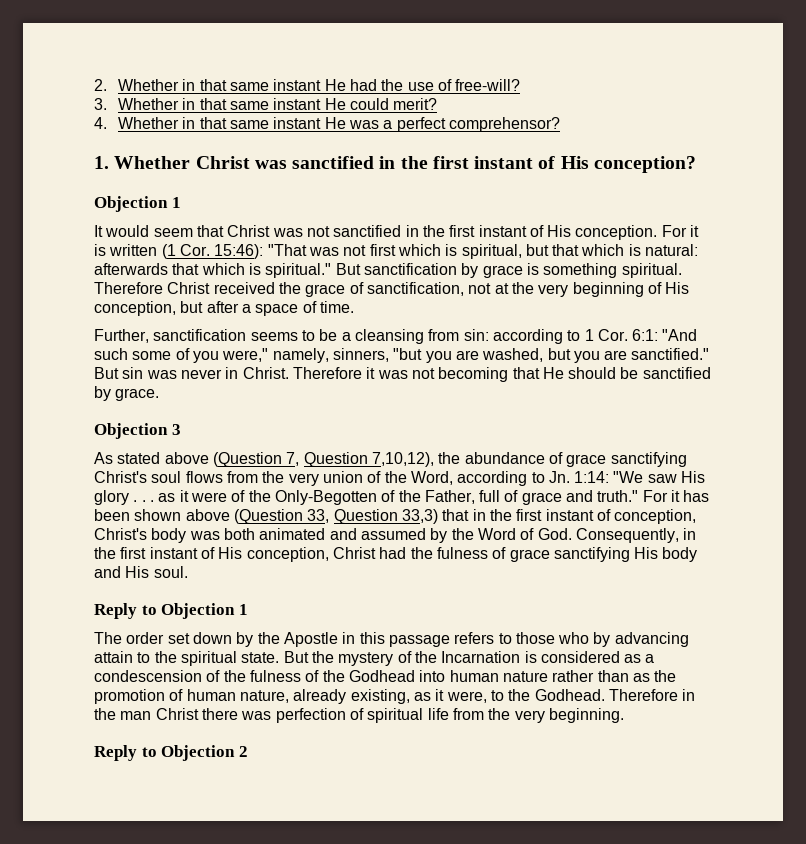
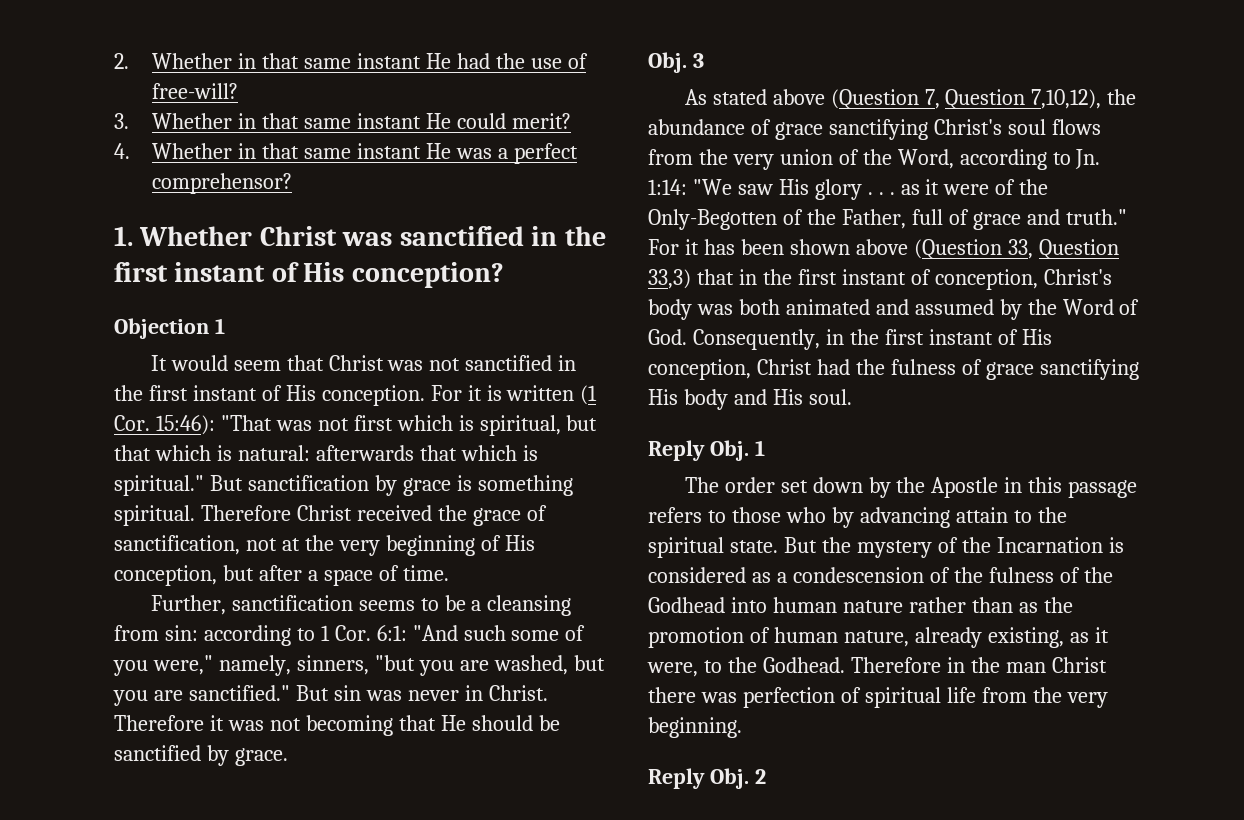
- Objection 3
+ Obj. 3
- Reply to Objection 1
+ Reply Obj. 1
- Reply to Objection 2
+ Reply Obj. 2

